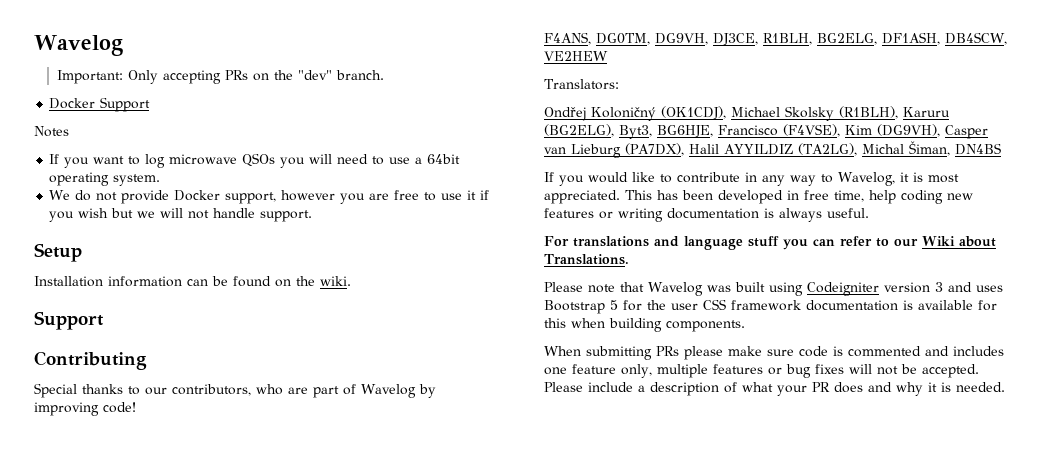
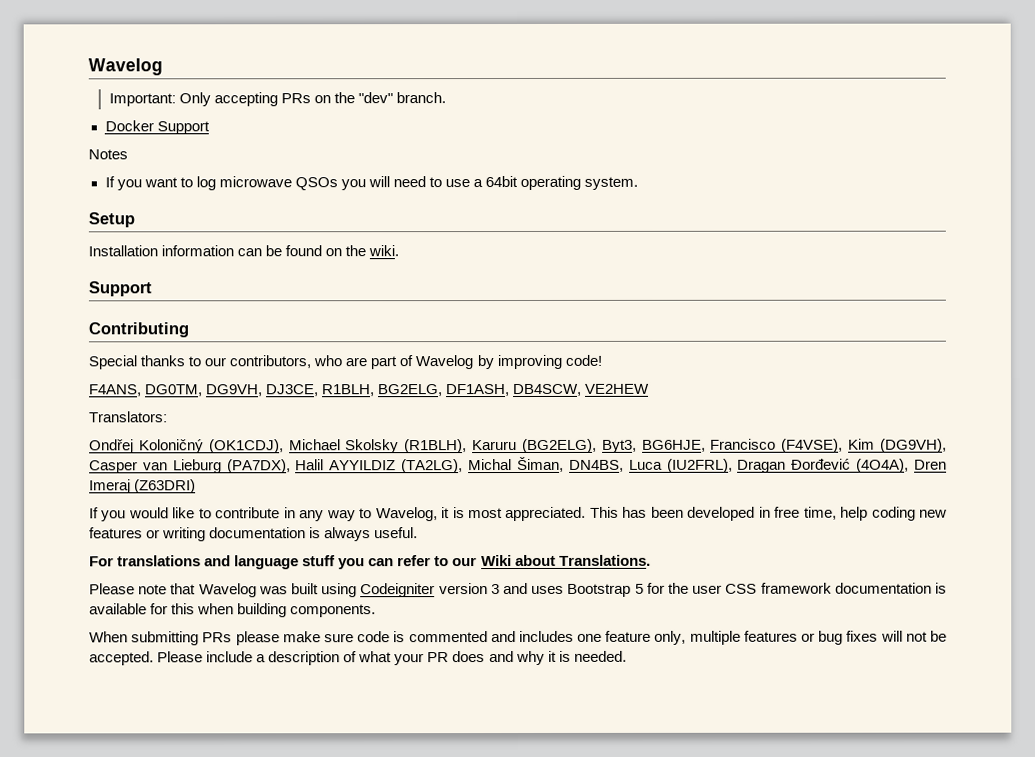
- We do not provide Docker support, however you are free to use it if you wish but we will not handle support.
- Ondřej Koloničný (OK1CDJ), Michael Skolsky (R1BLH), Karuru (BG2ELG), Byt3, BG6HJE, Francisco (F4VSE), Kim (DG9VH), Casper van Lieburg (PA7DX), Halil AYYILDIZ (TA2LG), Michal Šiman, DN4BS
+ Ondřej Koloničný (OK1CDJ), Michael Skolsky (R1BLH), Karuru (BG2ELG), Byt3, BG6HJE, Francisco (F4VSE), Kim (DG9VH), Casper van Lieburg (PA7DX), Halil AYYILDIZ (TA2LG), Michal Šiman, DN4BS, Luca (IU2FRL), Dragan Đorđević (4O4A), Dren Imeraj (Z63DRI)

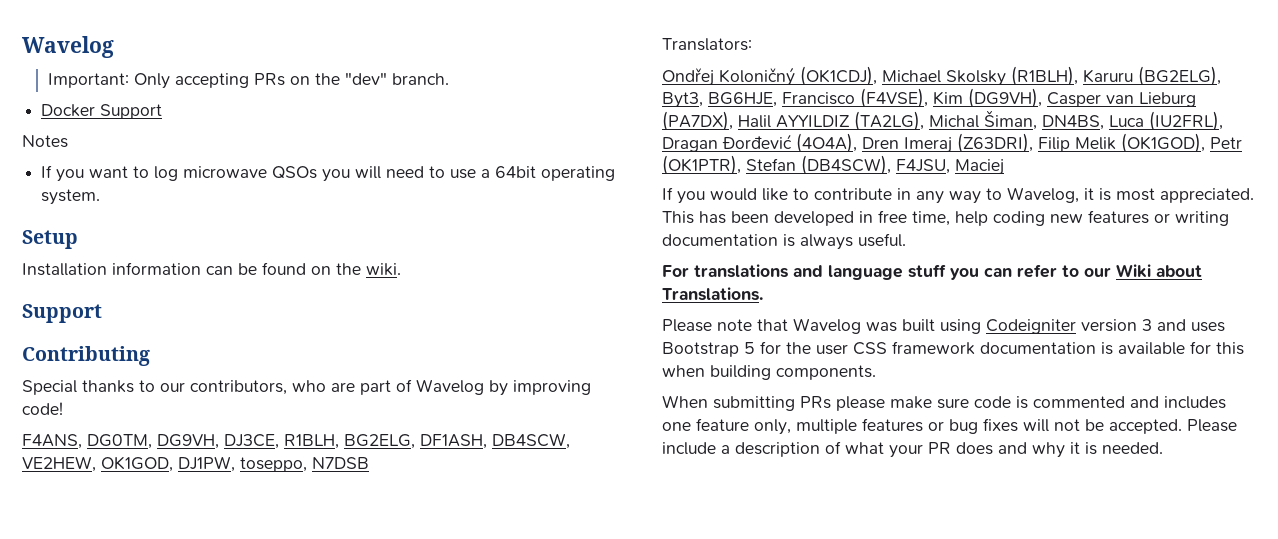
- F4ANS, DG0TM, DG9VH, DJ3CE, R1BLH, BG2ELG, DF1ASH, DB4SCW, VE2HEW
+ F4ANS, DG0TM, DG9VH, DJ3CE, R1BLH, BG2ELG, DF1ASH, DB4SCW, VE2HEW, OK1GOD, DJ1PW, toseppo, N7DSB
- Ondřej Koloničný (OK1CDJ), Michael Skolsky (R1BLH), Karuru (BG2ELG), Byt3, BG6HJE, Francisco (F4VSE), Kim (DG9VH), Casper van Lieburg (PA7DX), Halil AYYILDIZ (TA2LG), Michal Šiman, DN4BS, Luca (IU2FRL), Dragan Đorđević (4O4A), Dren Imeraj (Z63DRI)
+ Ondřej Koloničný (OK1CDJ), Michael Skolsky (R1BLH), Karuru (BG2ELG), Byt3, BG6HJE, Francisco (F4VSE), Kim (DG9VH), Casper van Lieburg (PA7DX), Halil AYYILDIZ (TA2LG), Michal Šiman, DN4BS, Luca (IU2FRL), Dragan Đorđević (4O4A), Dren Imeraj (Z63DRI), Filip Melik (OK1GOD), Petr (OK1PTR), Stefan (DB4SCW), F4JSU, Maciej

